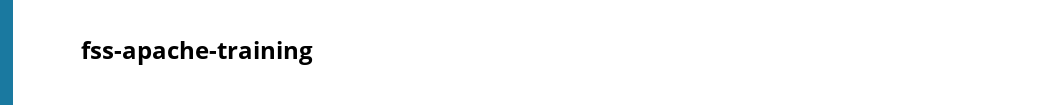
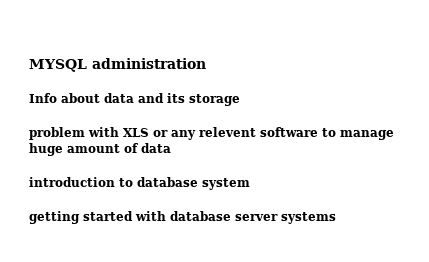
- fss-apache-training
+ MYSQL administration
+ Info about data and its storage
+ problem with XLS or any relevent software to manage huge amount of data
+ introduction to database system
+ getting started with database server systems

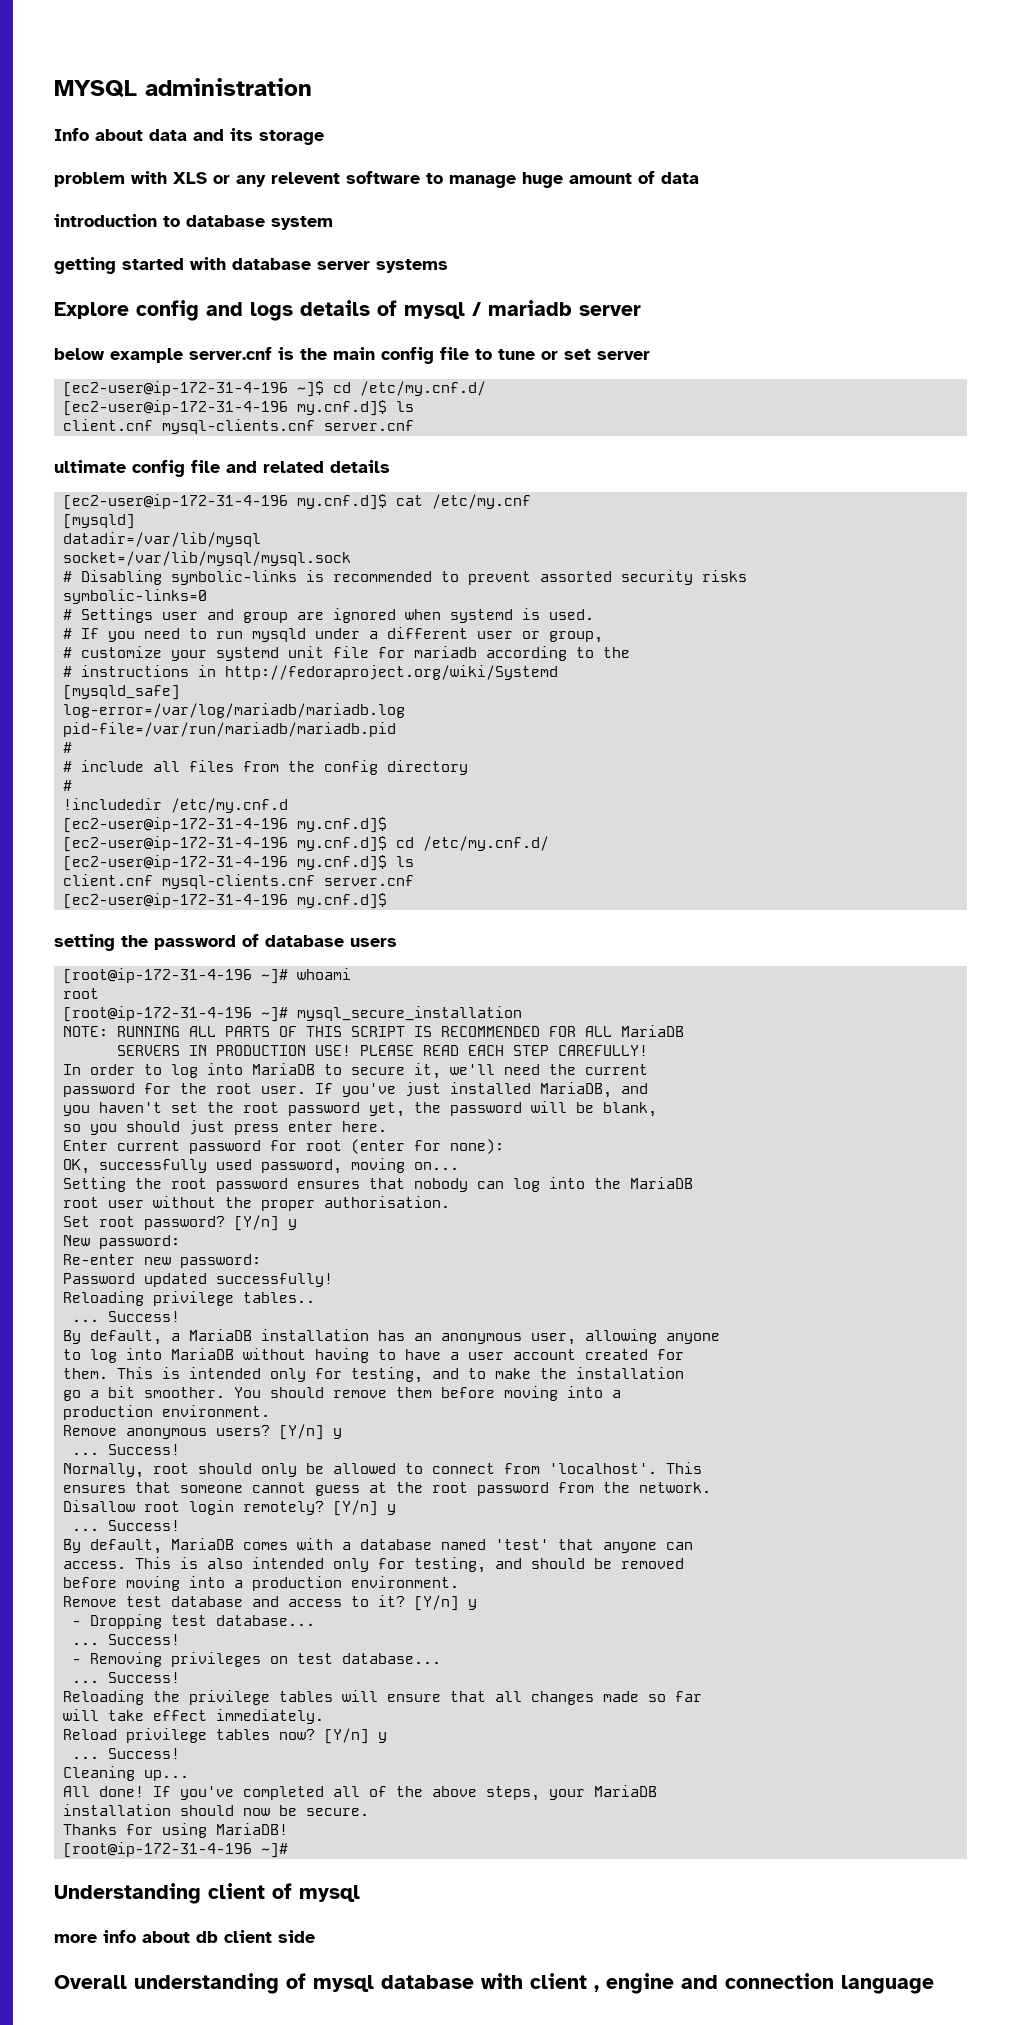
+ Explore config and logs details of mysql / mariadb server
+ below example server.cnf is the main config file to tune or set server
+ [ec2-user@ip-172-31-4-196 ~]$ cd /etc/my.cnf.d/
+ [ec2-user@ip-172-31-4-196 my.cnf.d]$ ls
+ client.cnf mysql-clients.cnf server.cnf
+ ultimate config file and related details
+ [ec2-user@ip-172-31-4-196 my.cnf.d]$ cat /etc/my.cnf
+ [mysqld]
+ datadir=/var/lib/mysql
+ socket=/var/lib/mysql/mysql.sock
+ # Disabling symbolic-links is recommended to prevent assorted security risks
+ symbolic-links=0
+ # Settings user and group are ignored when systemd is used.
+ # If you need to run mysqld under a different user or group,
+ # customize your systemd unit file for mariadb according to the
+ # instructions in http://fedoraproject.org/wiki/Systemd
+ [mysqld_safe]
+ log-error=/var/log/mariadb/mariadb.log
+ pid-file=/var/run/mariadb/mariadb.pid
+ #
+ # include all files from the config directory
+ #
+ !includedir /etc/my.cnf.d
+ [ec2-user@ip-172-31-4-196 my.cnf.d]$
+ [ec2-user@ip-172-31-4-196 my.cnf.d]$ cd /etc/my.cnf.d/
+ [ec2-user@ip-172-31-4-196 my.cnf.d]$ ls
+ client.cnf mysql-clients.cnf server.cnf
+ [ec2-user@ip-172-31-4-196 my.cnf.d]$
+ setting the password of database users
+ [root@ip-172-31-4-196 ~]# whoami
+ root
+ [root@ip-172-31-4-196 ~]# mysql_secure_installation
+ NOTE: RUNNING ALL PARTS OF THIS SCRIPT IS RECOMMENDED FOR ALL MariaDB
+ SERVERS IN PRODUCTION USE! PLEASE READ EACH STEP CAREFULLY!
+ In order to log into MariaDB to secure it, we'll need the current
+ password for the root user. If you've just installed MariaDB, and
+ you haven't set the root password yet, the password will be blank,
+ so you should just press enter here.
+ Enter current password for root (enter for none):
+ OK, successfully used password, moving on...
+ Setting the root password ensures that nobody can log into the MariaDB
+ root user without the proper authorisation.
+ Set root password? [Y/n] y
+ New password:
+ Re-enter new password:
+ Password updated successfully!
+ Reloading privilege tables..
+ ... Success!
+ By default, a MariaDB installation has an anonymous user, allowing anyone
+ to log into MariaDB without having to have a user account created for
+ them. This is intended only for testing, and to make the installation
+ go a bit smoother. You should remove them before moving into a
+ production environment.
+ Remove anonymous users? [Y/n] y
+ ... Success!
+ Normally, root should only be allowed to connect from 'localhost'. This
+ ensures that someone cannot guess at the root password from the network.
+ Disallow root login remotely? [Y/n] y
+ ... Success!
+ By default, MariaDB comes with a database named 'test' that anyone can
+ access. This is also intended only for testing, and should be removed
+ before moving into a production environment.
+ Remove test database and access to it? [Y/n] y
+ - Dropping test database...
+ ... Success!
+ - Removing privileges on test database...
+ ... Success!
+ Reloading the privilege tables will ensure that all changes made so far
+ will take effect immediately.
+ Reload privilege tables now? [Y/n] y
+ ... Success!
+ Cleaning up...
+ All done! If you've completed all of the above steps, your MariaDB
+ installation should now be secure.
+ Thanks for using MariaDB!
+ [root@ip-172-31-4-196 ~]#
+ Understanding client of mysql
+ more info about db client side
+ Overall understanding of mysql database with client , engine and connection language

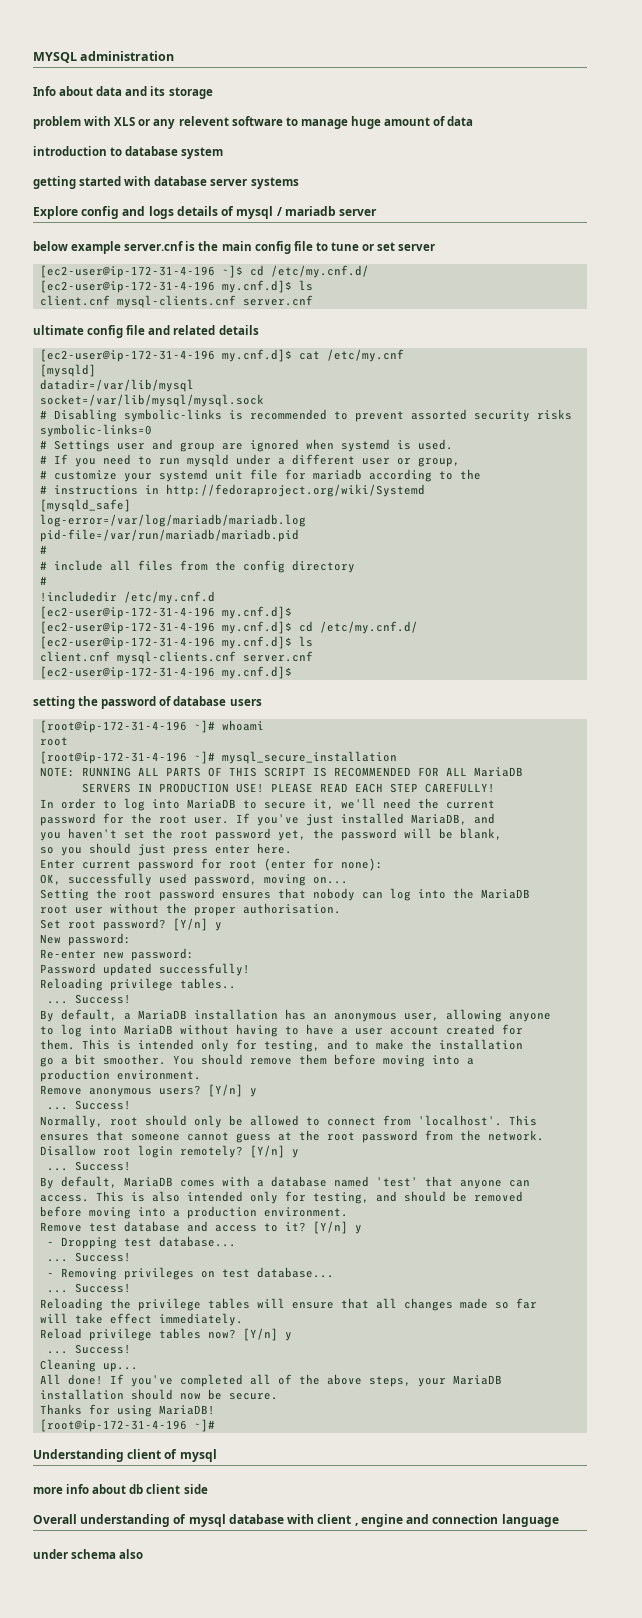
+ under schema also

